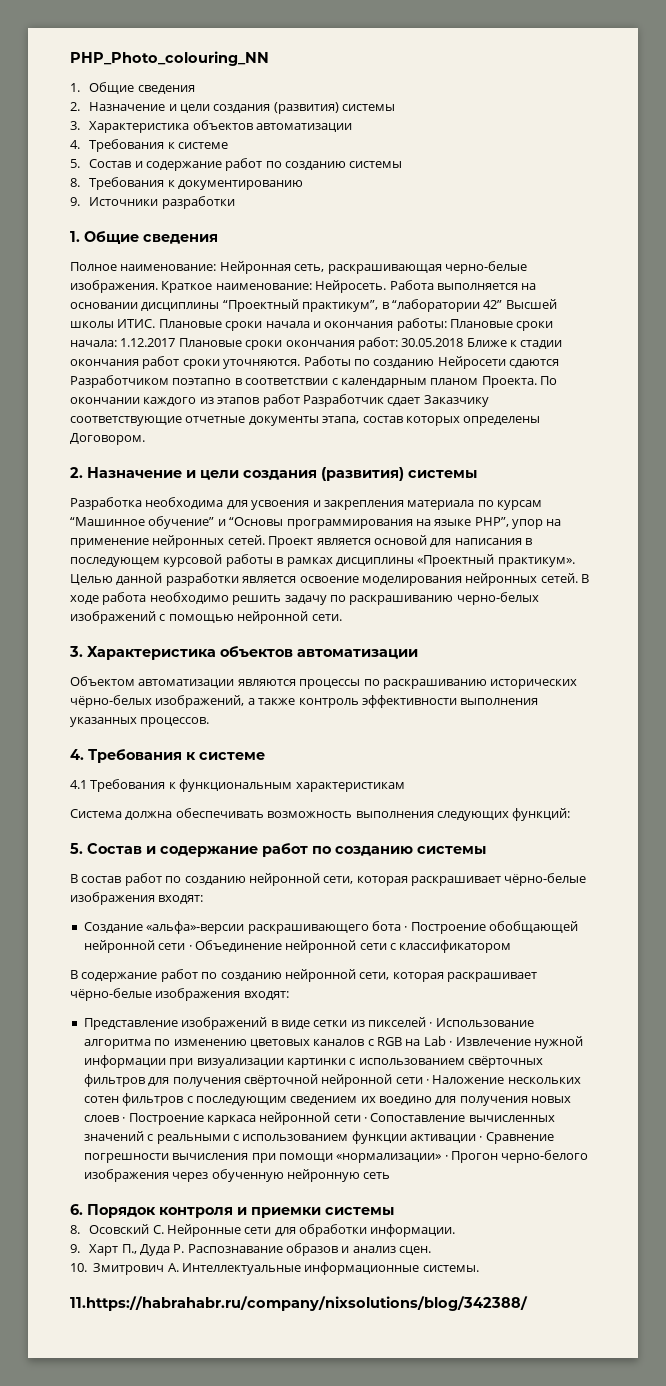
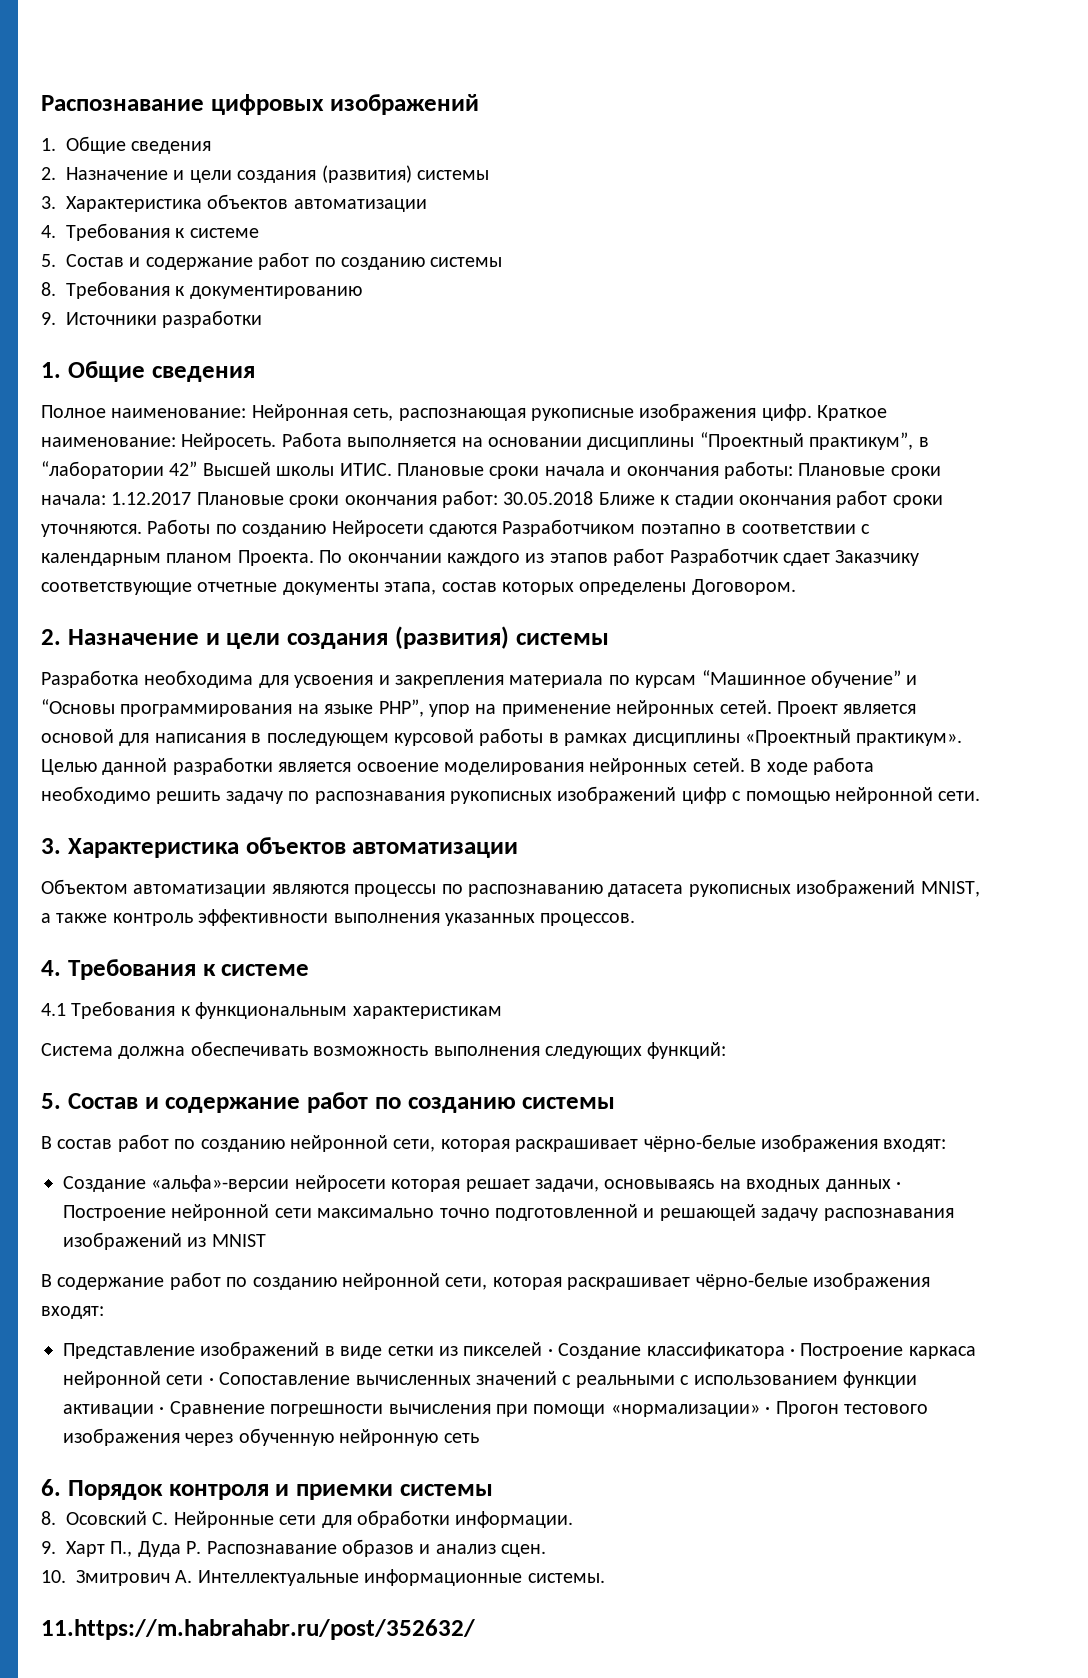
- PHP_Photo_colouring_NN
+ Распознавание цифровых изображений
- Полное наименование: Нейронная сеть, раскрашивающая черно-белые изображения.
+ Полное наименование: Нейронная сеть, распознающая рукописные изображения цифр.
- В ходе работа необходимо решить задачу по раскрашиванию черно-белых изображений с помощью нейронной сети.
+ В ходе работа необходимо решить задачу по распознавания рукописных изображений цифр с помощью нейронной сети.
- Объектом автоматизации являются процессы по раскрашиванию исторических чёрно-белых изображений, а также контроль эффективности выполнения указанных процессов.
+ Объектом автоматизации являются процессы по распознаванию датасета рукописных изображений MNIST, а также контроль эффективности выполнения указанных процессов.
- Создание «альфа»-версии раскрашивающего бота · Построение обобщающей нейронной сети · Объединение нейронной сети с классификатором
+ Создание «альфа»-версии нейросети которая решает задачи, основываясь на входных данных · Построение нейронной сети максимально точно подготовленной и решающей задачу распознавания изображений из MNIST
- Представление изображений в виде сетки из пикселей · Использование алгоритма по изменению цветовых каналов с RGB на Lab · Извлечение нужной информации при визуализации картинки с использованием свёрточных фильтров для получения свёрточной нейронной сети · Наложение нескольких сотен фильтров с последующим сведением их воедино для получения новых слоев · Построение каркаса нейронной сети · Сопоставление вычисленных значений с реальными с использованием функции активации · Сравнение погрешности вычисления при помощи «нормализации» · Прогон черно-белого изображения через обученную нейронную сеть
+ Представление изображений в виде сетки из пикселей · Создание классификатора · Построение каркаса нейронной сети · Сопоставление вычисленных значений с реальными с использованием функции активации · Сравнение погрешности вычисления при помощи «нормализации» · Прогон тестового изображения через обученную нейронную сеть
- 11.https://habrahabr.ru/company/nixsolutions/blog/342388/
+ 11.https://m.habrahabr.ru/post/352632/

